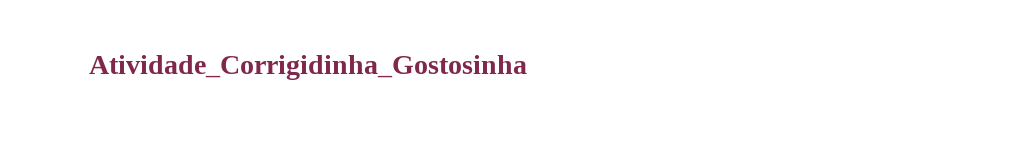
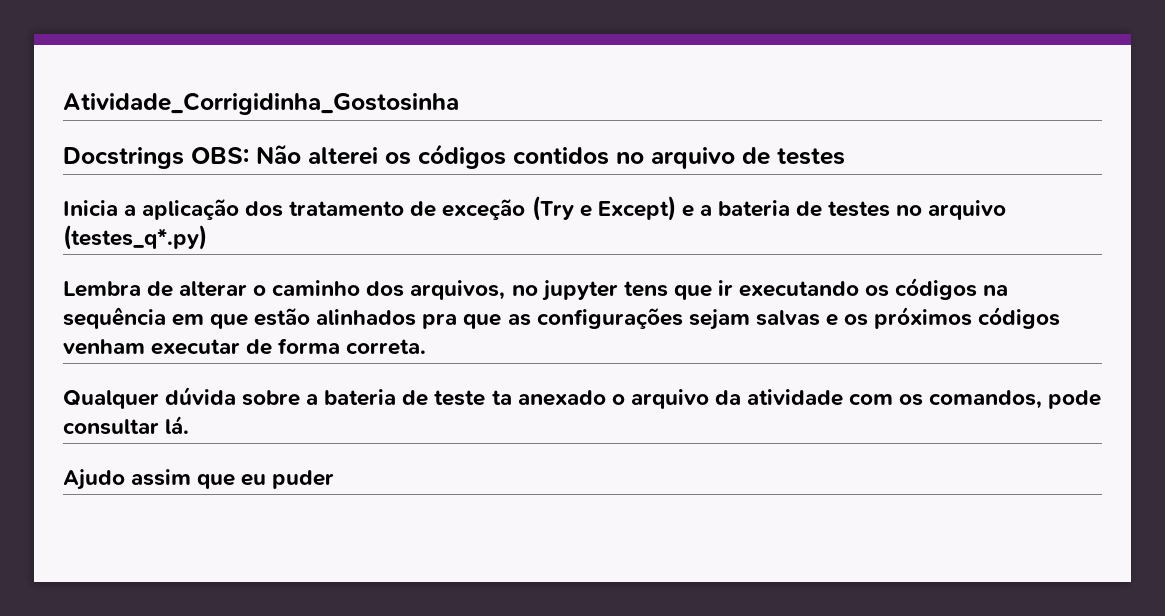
+ Docstrings OBS: Não alterei os códigos contidos no arquivo de testes
+ Inicia a aplicação dos tratamento de exceção (Try e Except) e a bateria de testes no arquivo (testes_q*.py)
+ Lembra de alterar o caminho dos arquivos, no jupyter tens que ir executando os códigos na sequência em que estão alinhados pra que as configurações sejam salvas e os próximos códigos venham executar de forma correta.
+ Qualquer dúvida sobre a bateria de teste ta anexado o arquivo da atividade com os comandos, pode consultar lá.
+ Ajudo assim que eu puder

